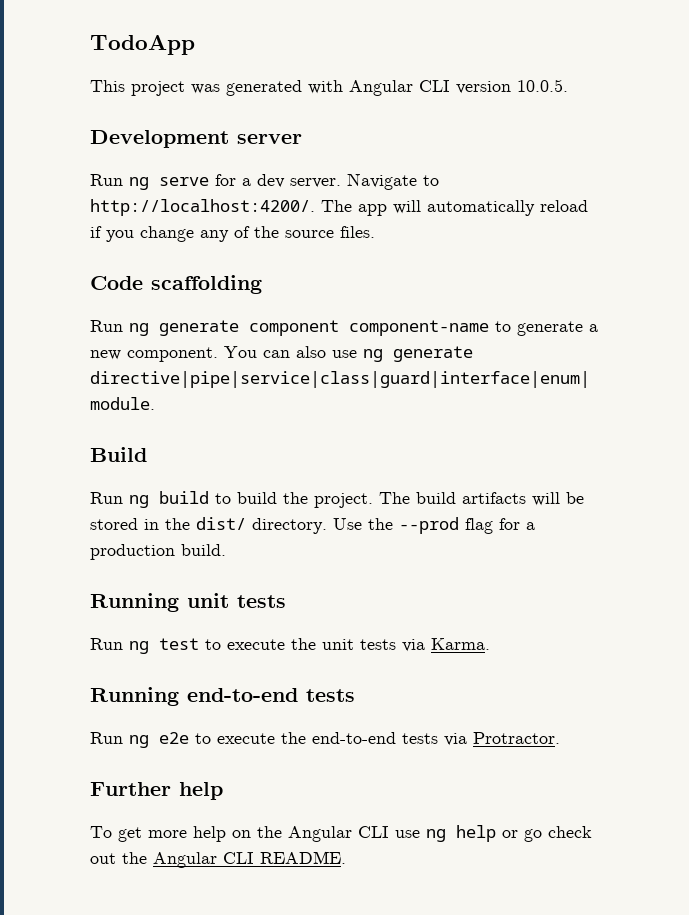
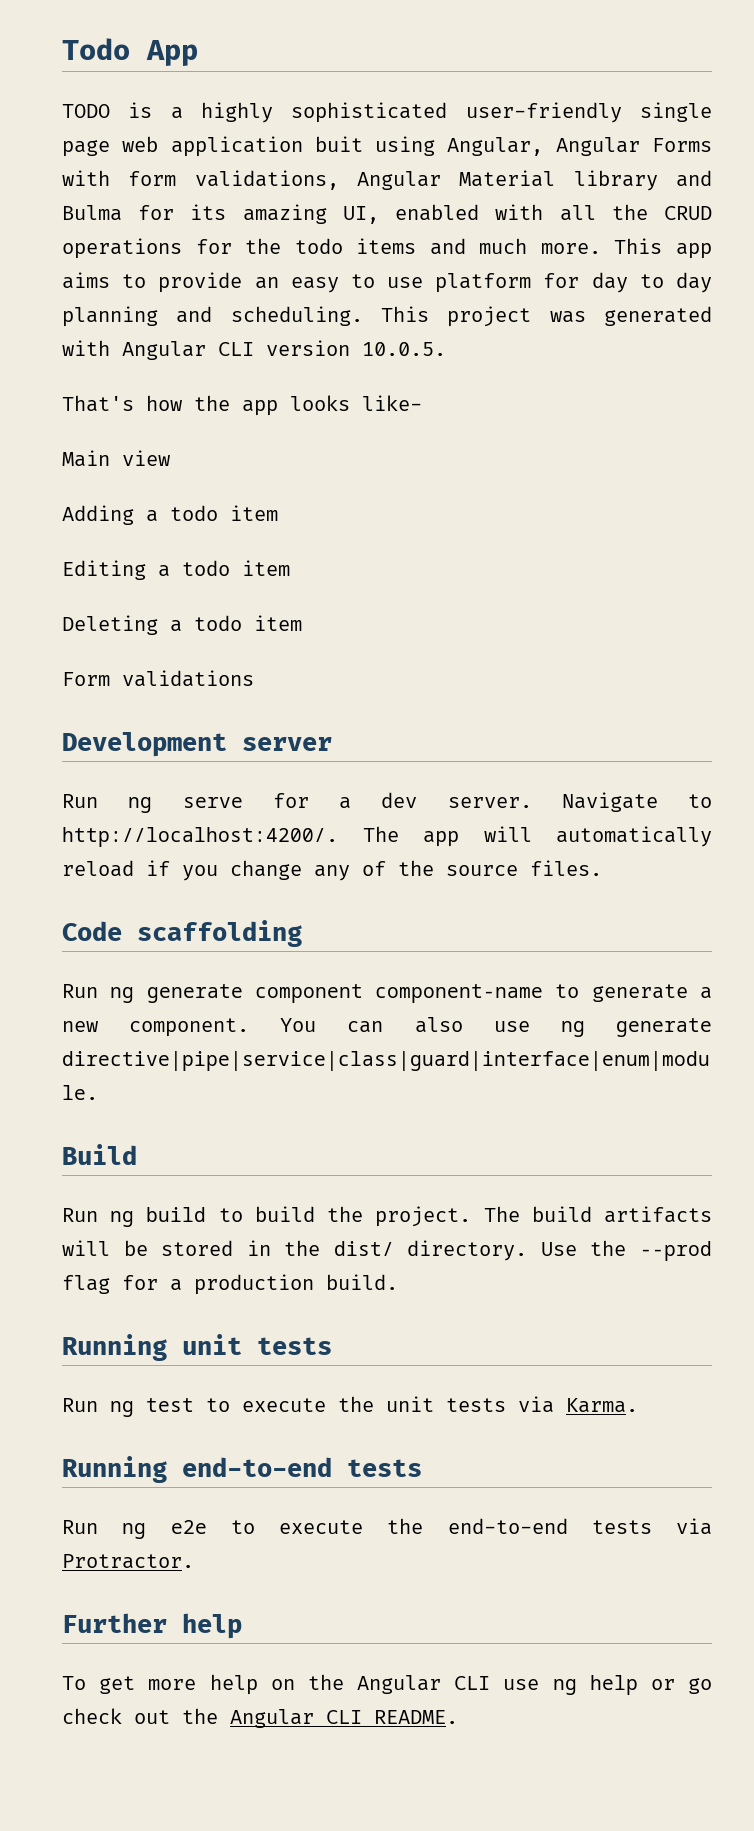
- TodoApp
- This project was generated with Angular CLI version 10.0.5.
+ Todo App
+ TODO is a highly sophisticated user-friendly single page web application buit using Angular, Angular Forms with form validations, Angular Material library and Bulma for its amazing UI, enabled with all the CRUD operations for the todo items and much more. This app aims to provide an easy to use platform for day to day planning and scheduling. This project was generated with Angular CLI version 10.0.5.
+ That's how the app looks like-
+ Main view
+ Adding a todo item
+ Editing a todo item
+ Deleting a todo item
+ Form validations

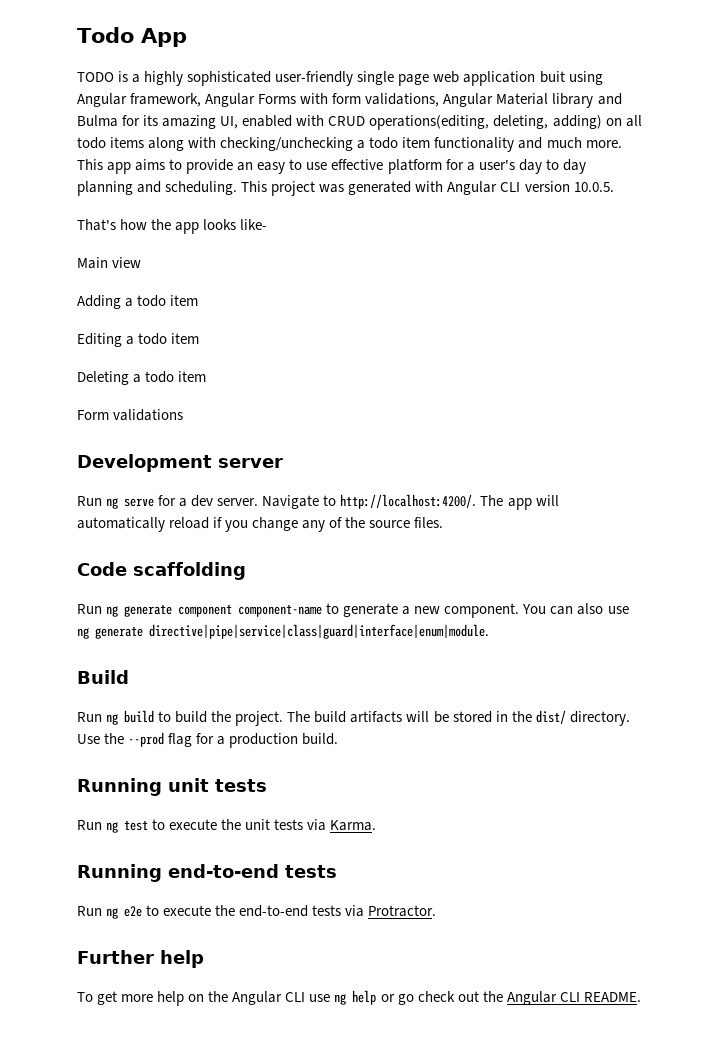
- TODO is a highly sophisticated user-friendly single page web application buit using Angular, Angular Forms with form validations, Angular Material library and Bulma for its amazing UI, enabled with all the CRUD operations for the todo items and much more.
+ TODO is a highly sophisticated user-friendly single page web application buit using Angular framework, Angular Forms with form validations, Angular Material library and Bulma for its amazing UI, enabled with CRUD operations(editing, deleting, adding) on all todo items along with checking/unchecking a todo item functionality and much more.
- This app aims to provide an easy to use platform for day to day planning and scheduling.
+ This app aims to provide an easy to use effective platform for a user's day to day planning and scheduling.

